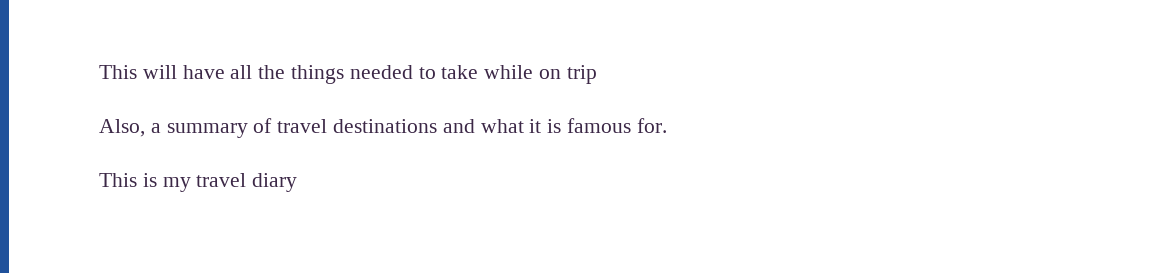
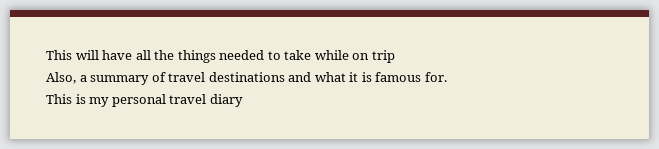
- This is my travel diary
+ This is my personal travel diary

